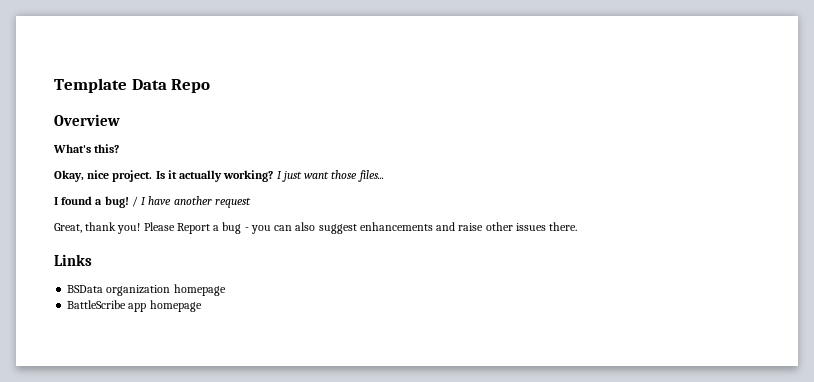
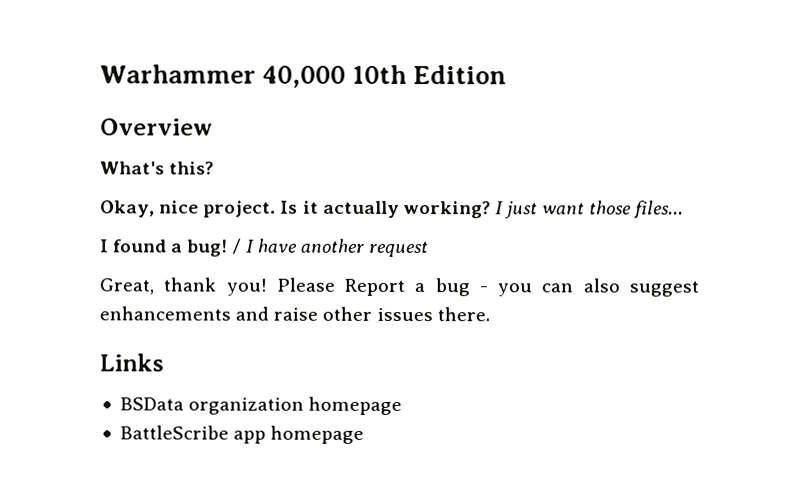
- Template Data Repo
+ Warhammer 40,000 10th Edition

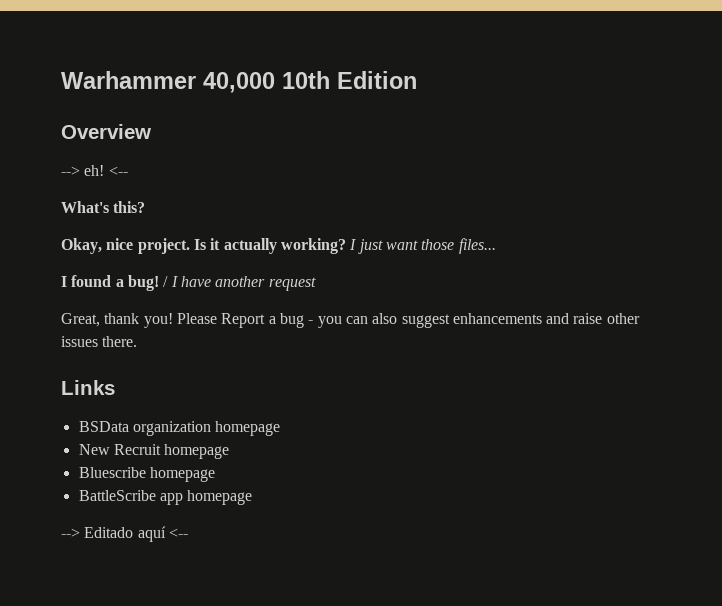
+ --> eh! <--
+ New Recruit homepage
+ Bluescribe homepage
+ --> Editado aquí <--

